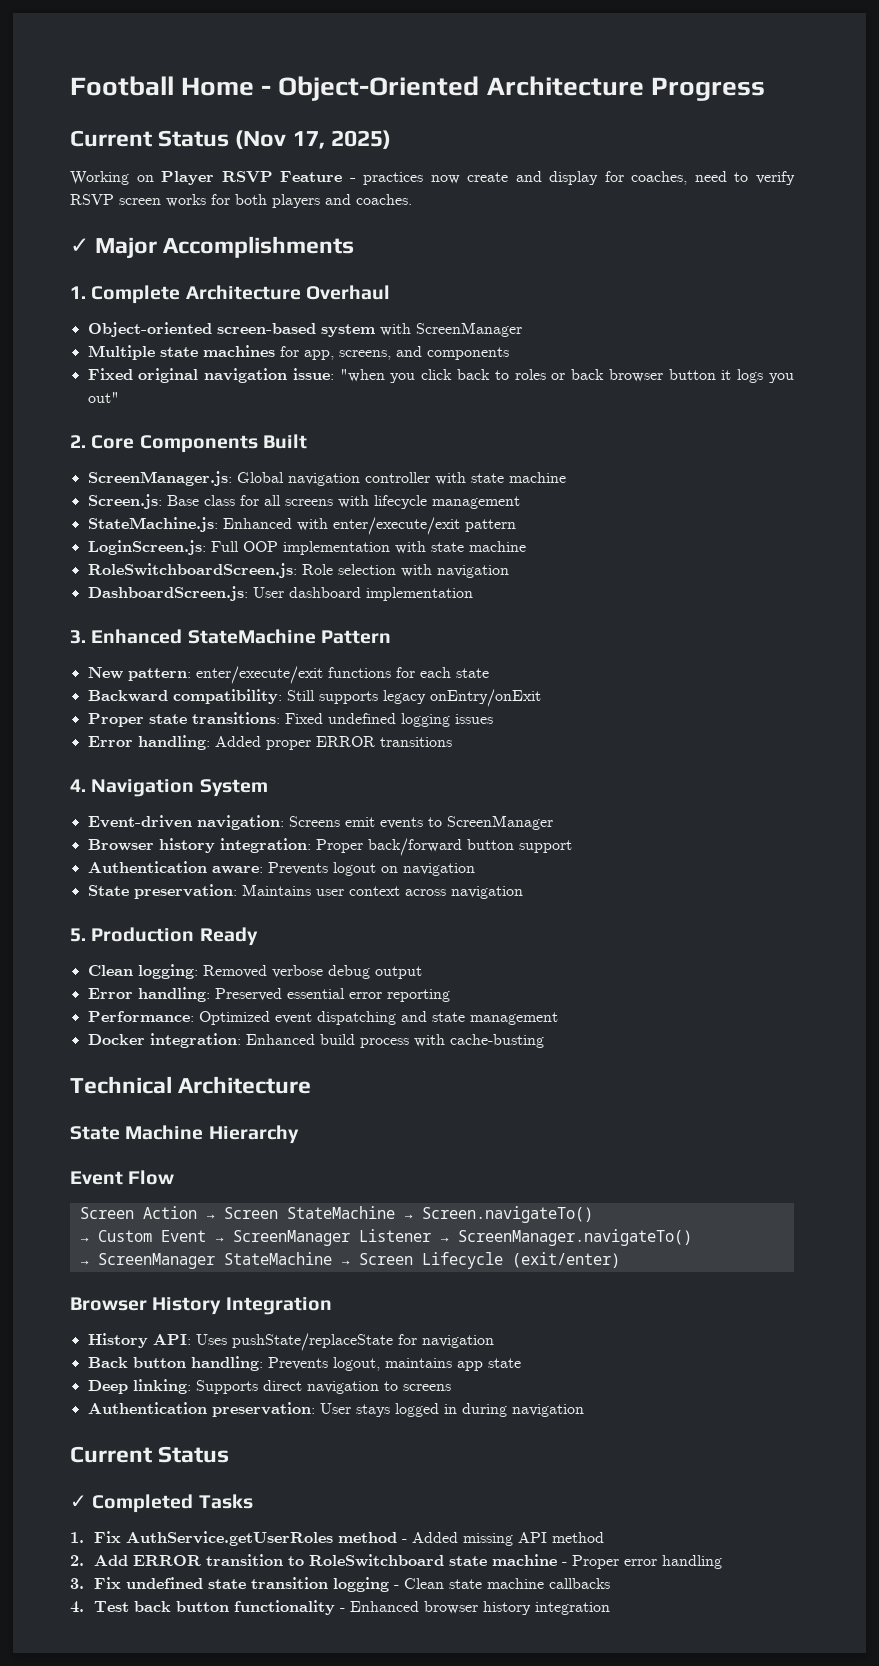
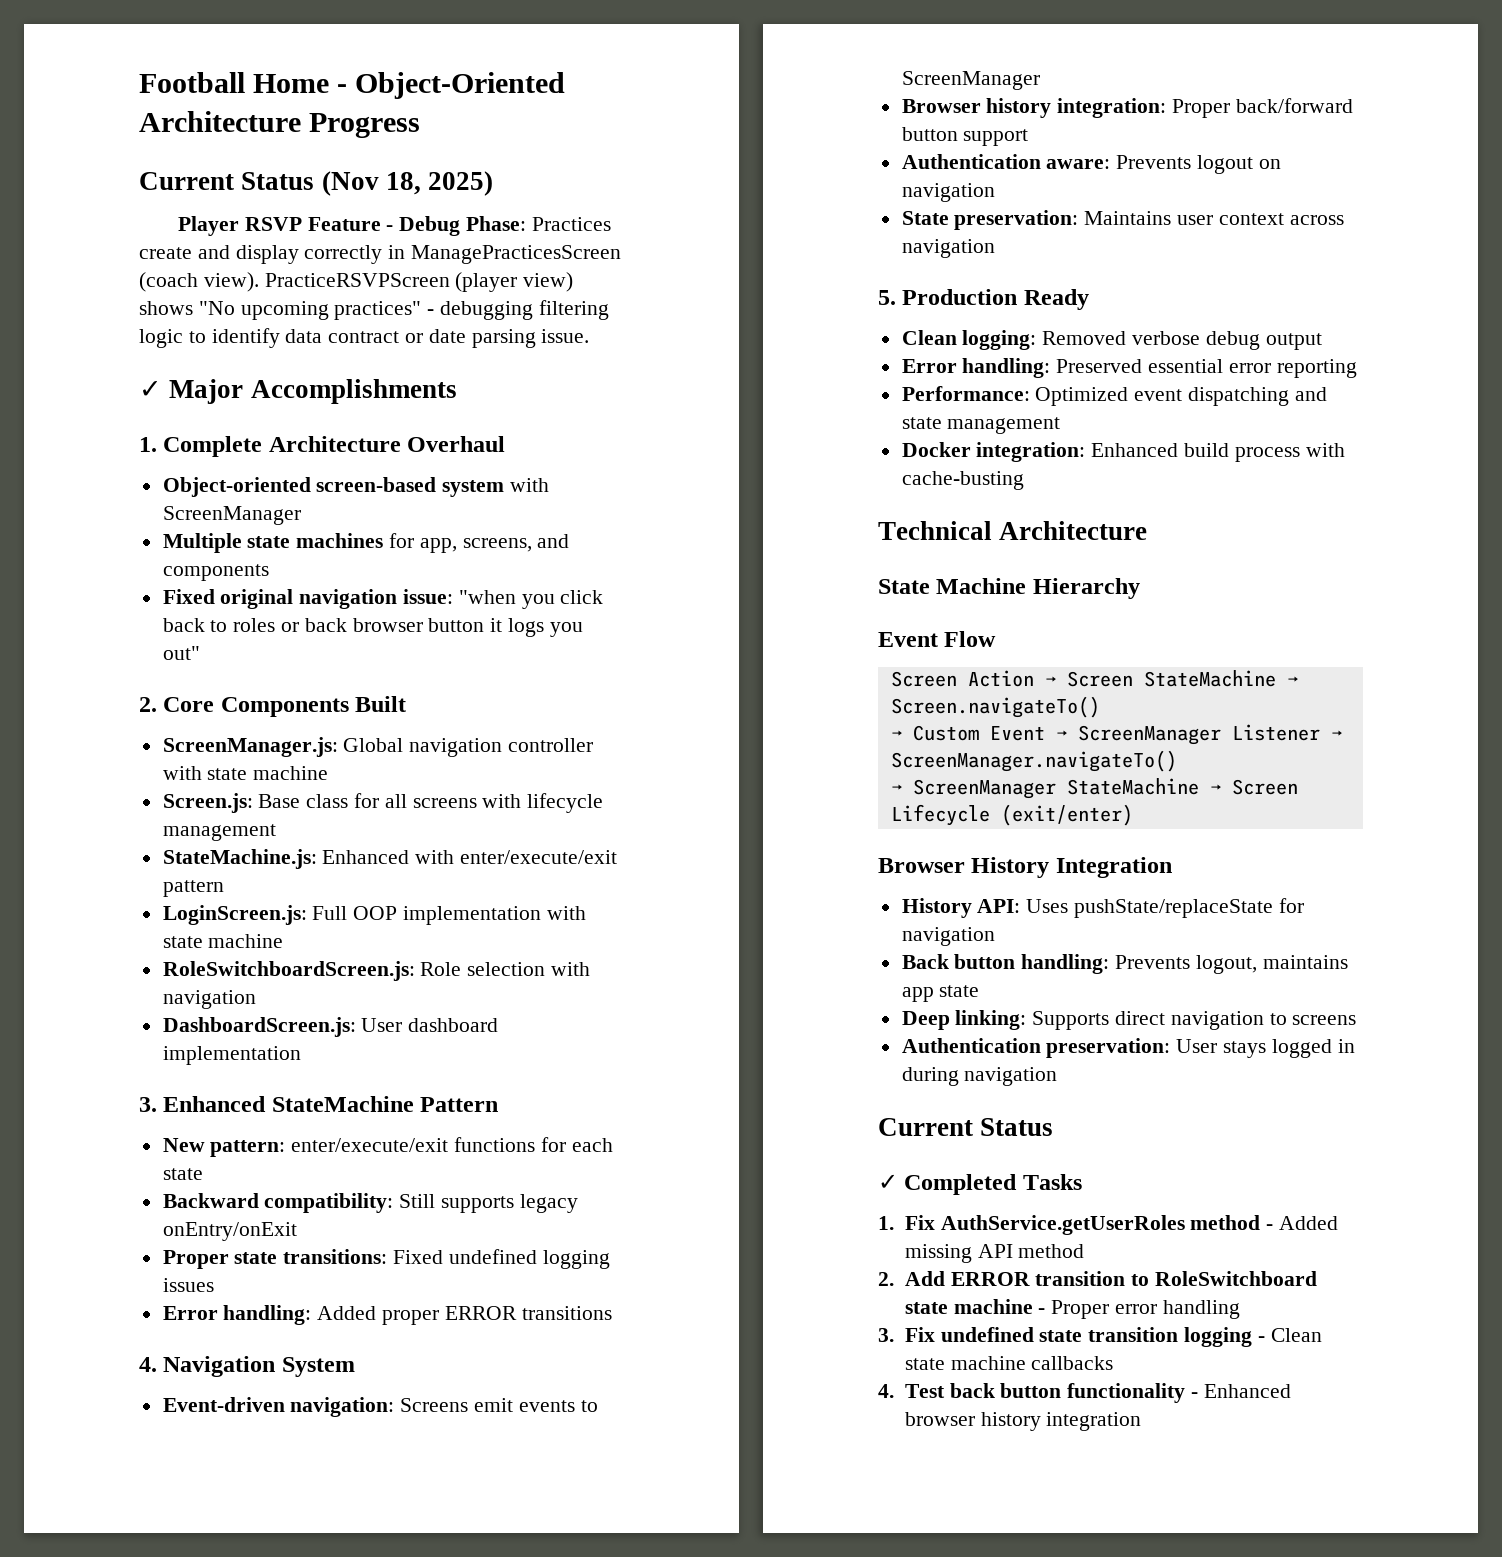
- Current Status (Nov 17, 2025)
+ Current Status (Nov 18, 2025)
- Working on Player RSVP Feature - practices now create and display for coaches, need to verify RSVP screen works for both players and coaches.
+ Player RSVP Feature - Debug Phase: Practices create and display correctly in ManagePracticesScreen (coach view). PracticeRSVPScreen (player view) shows "No upcoming practices" - debugging filtering logic to identify data contract or date parsing issue.

